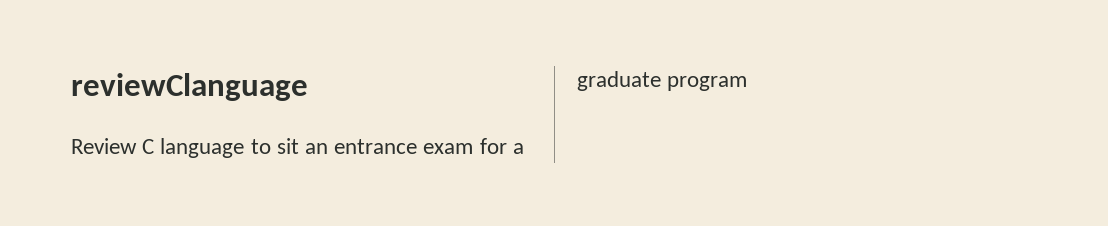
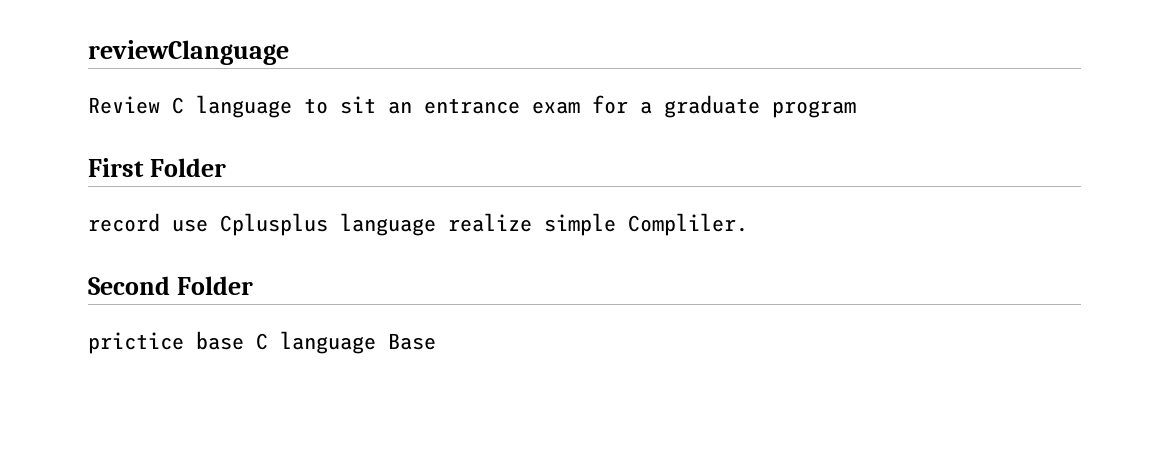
+ First Folder
+ record use Cplusplus language realize simple Compliler.
+ Second Folder
+ prictice base C language Base

